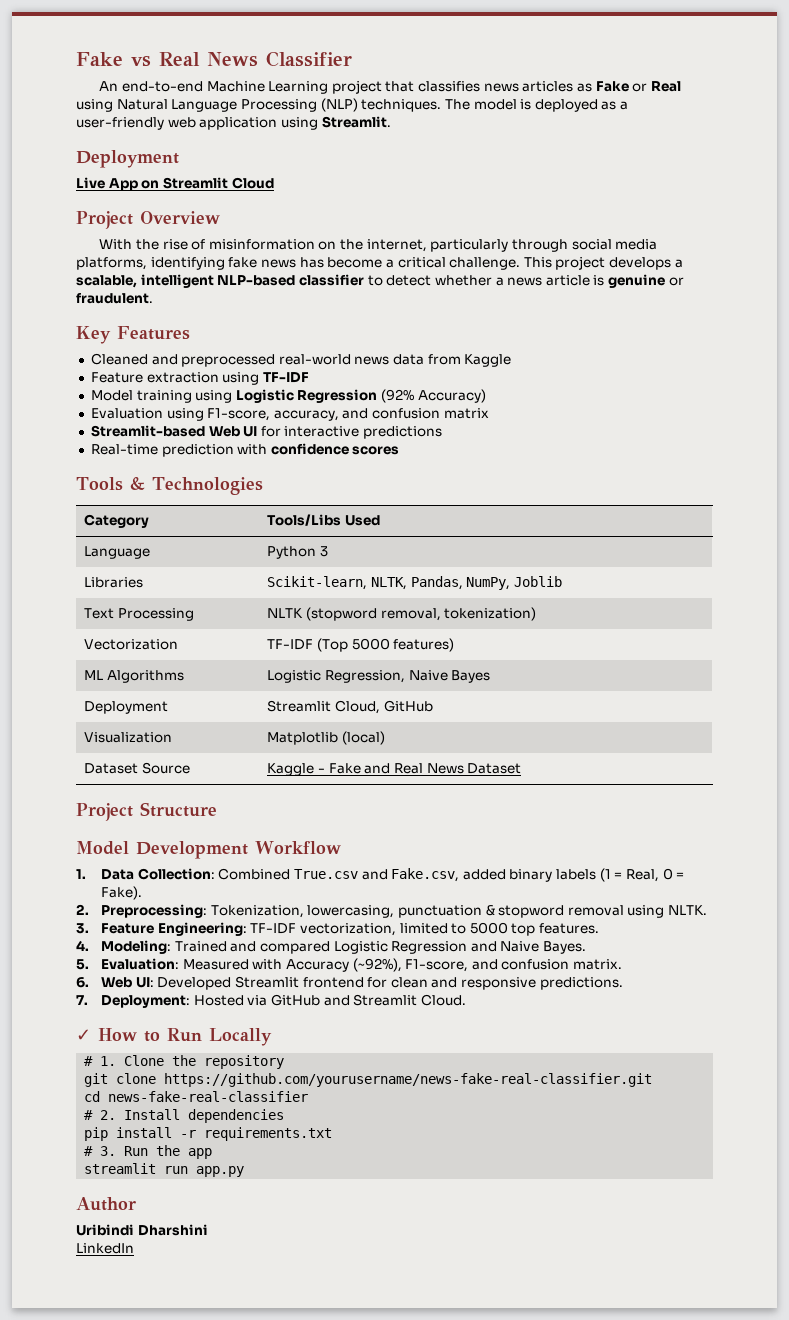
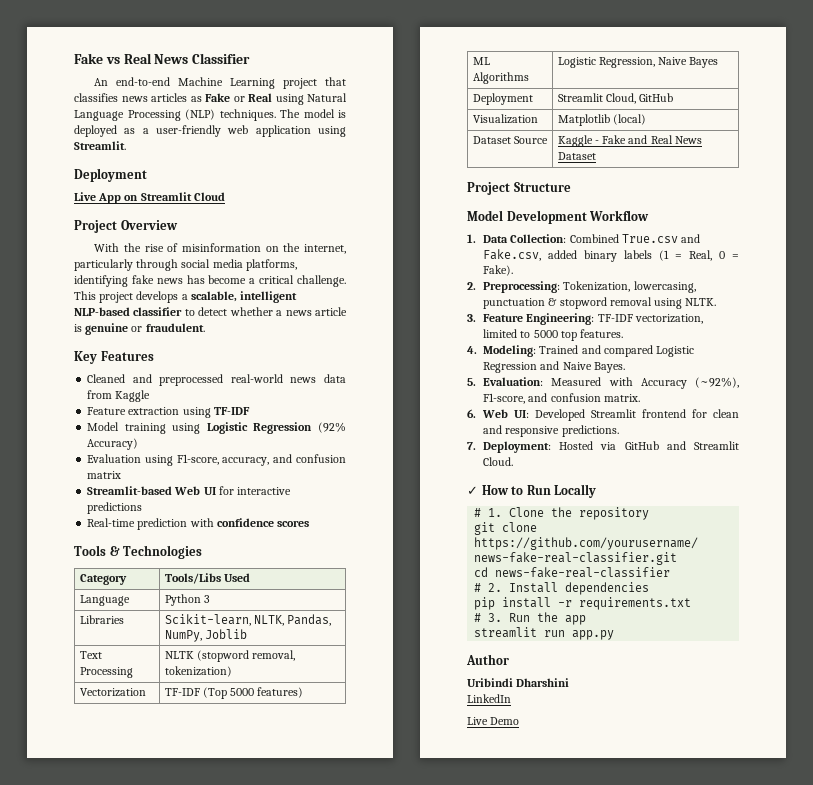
+ Live Demo

